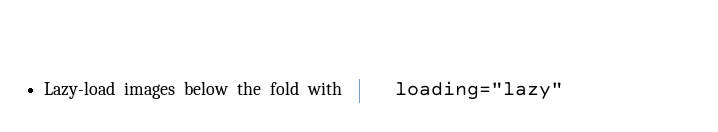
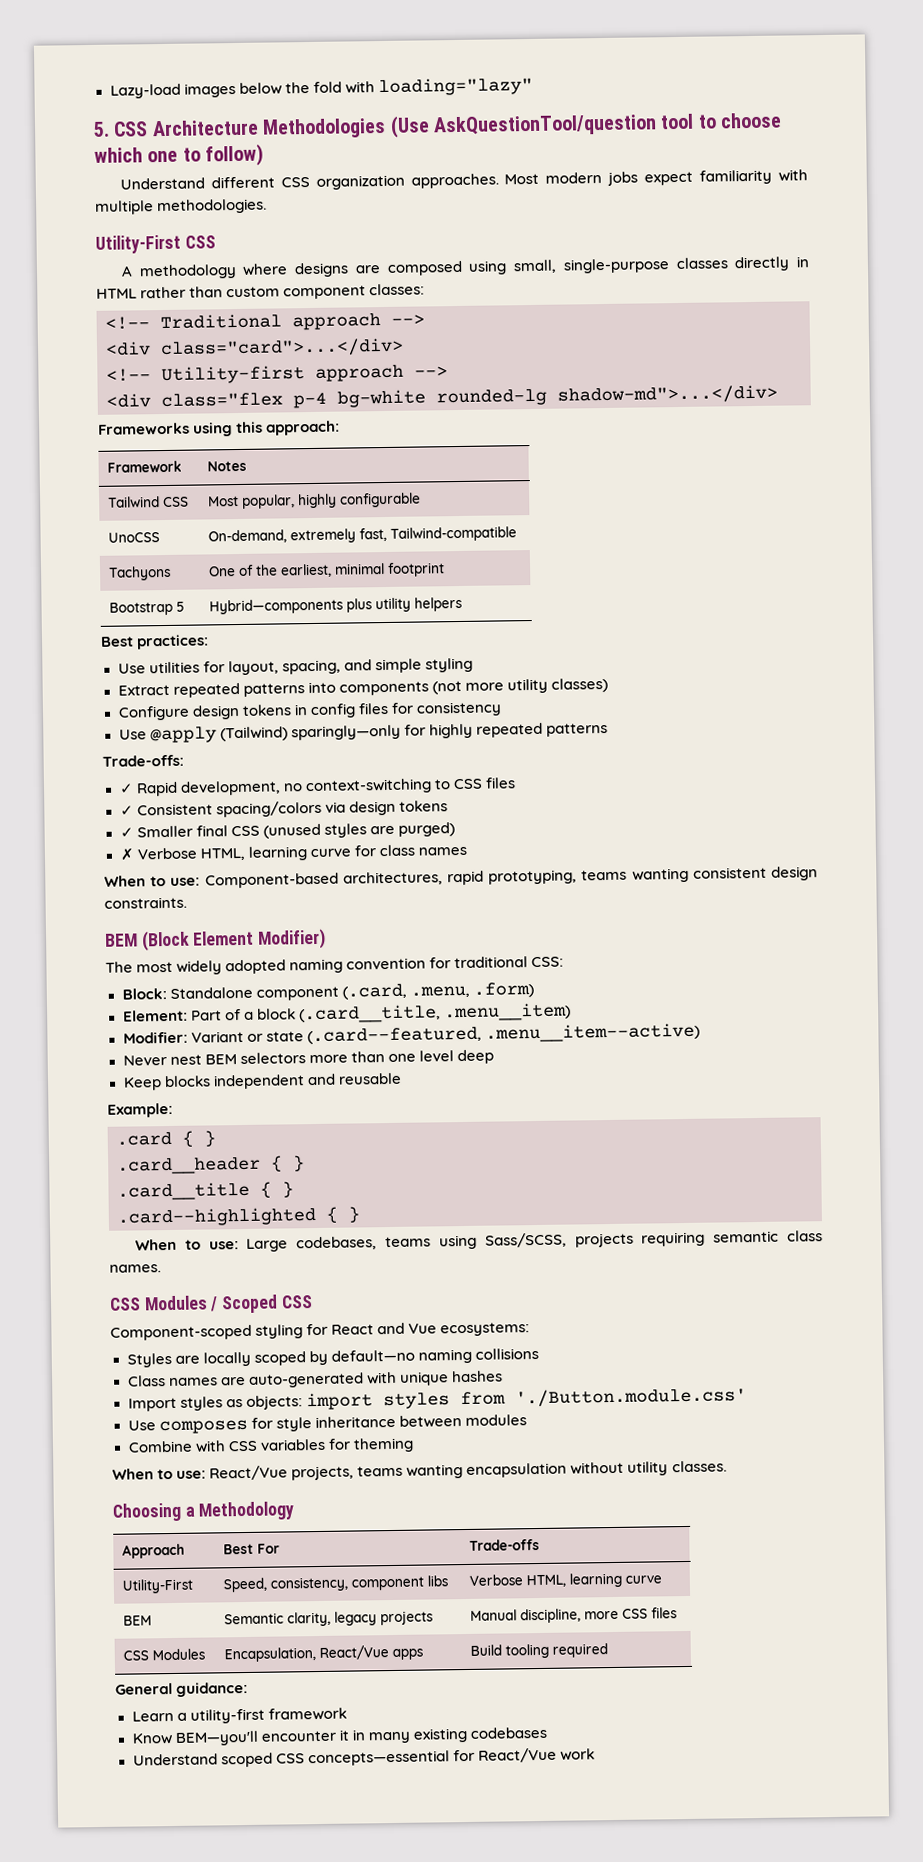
+ 5. CSS Architecture Methodologies (Use AskQuestionTool/question tool to choose which one to follow)
+ Understand different CSS organization approaches. Most modern jobs expect familiarity with multiple methodologies.
+ Utility-First CSS
+ A methodology where designs are composed using small, single-purpose classes directly in HTML rather than custom component classes:
+ <!-- Traditional approach -->
+ <div class="card">...</div>
+ <!-- Utility-first approach -->
+ <div class="flex p-4 bg-white rounded-lg shadow-md">...</div>
+ Frameworks using this approach:
+ Framework | Notes
+ Tailwind CSS | Most popular, highly configurable
+ UnoCSS | On-demand, extremely fast, Tailwind-compatible
+ Tachyons | One of the earliest, minimal footprint
+ Bootstrap 5 | Hybrid—components plus utility helpers
+ Best practices:
+ Use utilities for layout, spacing, and simple styling
+ Extract repeated patterns into components (not more utility classes)
+ Configure design tokens in config files for consistency
+ Use @apply (Tailwind) sparingly—only for highly repeated patterns
+ Trade-offs:
+ ✓ Rapid development, no context-switching to CSS files
+ ✓ Consistent spacing/colors via design tokens
+ ✓ Smaller final CSS (unused styles are purged)
+ ✗ Verbose HTML, learning curve for class names
+ When to use: Component-based architectures, rapid prototyping, teams wanting consistent design constraints.
+ BEM (Block Element Modifier)
+ The most widely adopted naming convention for traditional CSS:
+ Block: Standalone component (.card, .menu, .form)
+ Element: Part of a block (.card__title, .menu__item)
+ Modifier: Variant or state (.card--featured, .menu__item--active)
+ Never nest BEM selectors more than one level deep
+ Keep blocks independent and reusable
+ Example:
+ .card { }
+ .card__header { }
+ .card__title { }
+ .card--highlighted { }
+ When to use: Large codebases, teams using Sass/SCSS, projects requiring semantic class names.
+ CSS Modules / Scoped CSS
+ Component-scoped styling for React and Vue ecosystems:
+ Styles are locally scoped by default—no naming collisions
+ Class names are auto-generated with unique hashes
+ Import styles as objects: import styles from './Button.module.css'
+ Use composes for style inheritance between modules
+ Combine with CSS variables for theming
+ When to use: React/Vue projects, teams wanting encapsulation without utility classes.
+ Choosing a Methodology
+ Approach | Best For | Trade-offs
+ Utility-First | Speed, consistency, component libs | Verbose HTML, learning curve
+ BEM | Semantic clarity, legacy projects | Manual discipline, more CSS files
+ CSS Modules | Encapsulation, React/Vue apps | Build tooling required
+ General guidance:
+ Learn a utility-first framework
+ Know BEM—you'll encounter it in many existing codebases
+ Understand scoped CSS concepts—essential for React/Vue work

